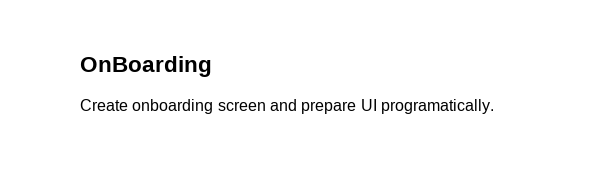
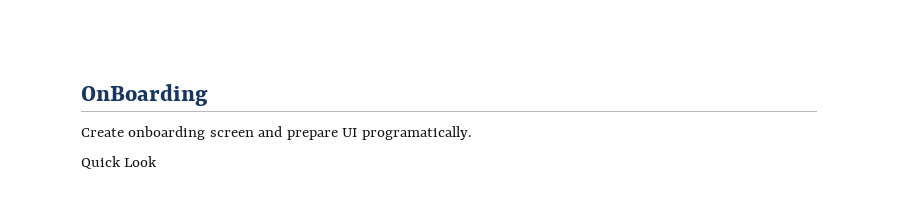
+ Quick Look

